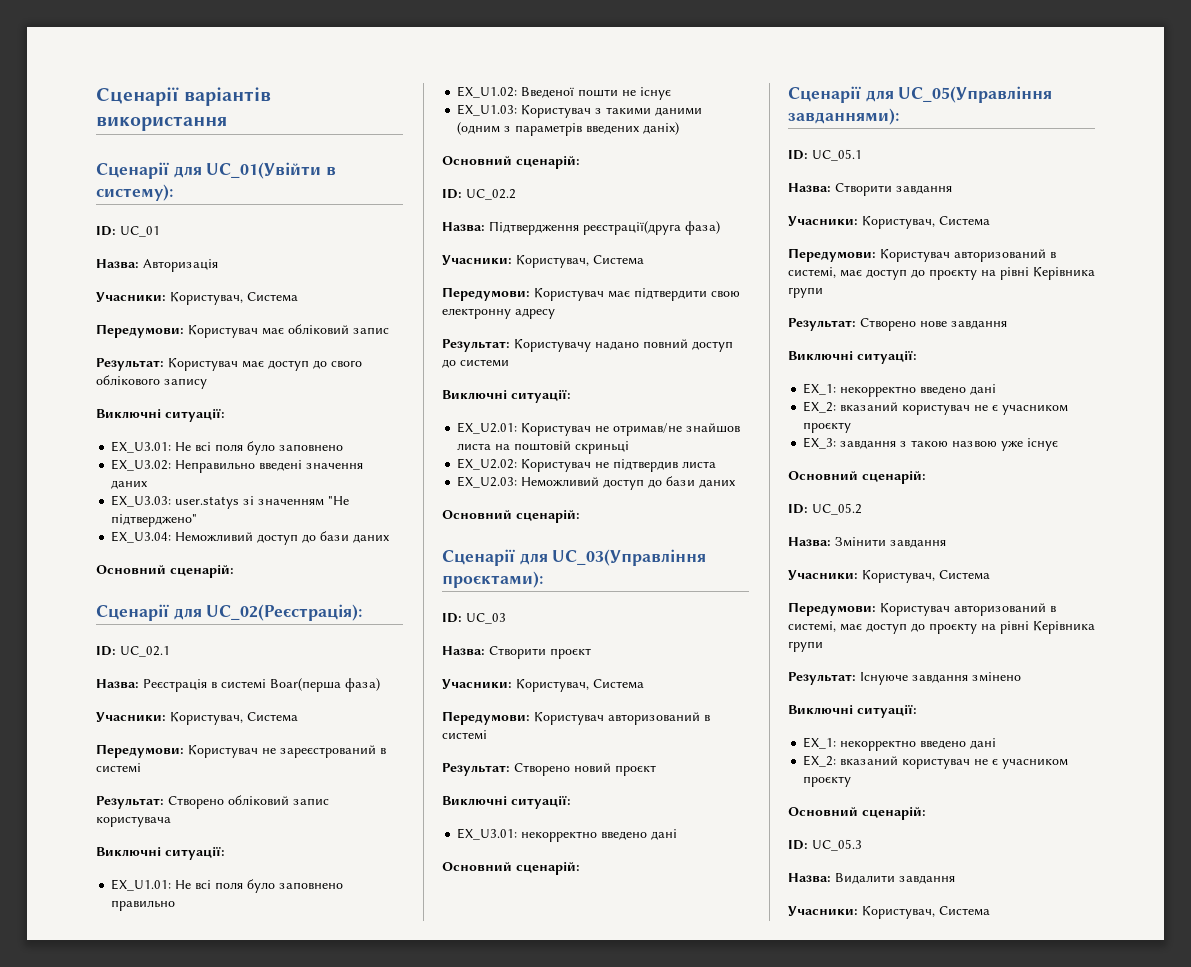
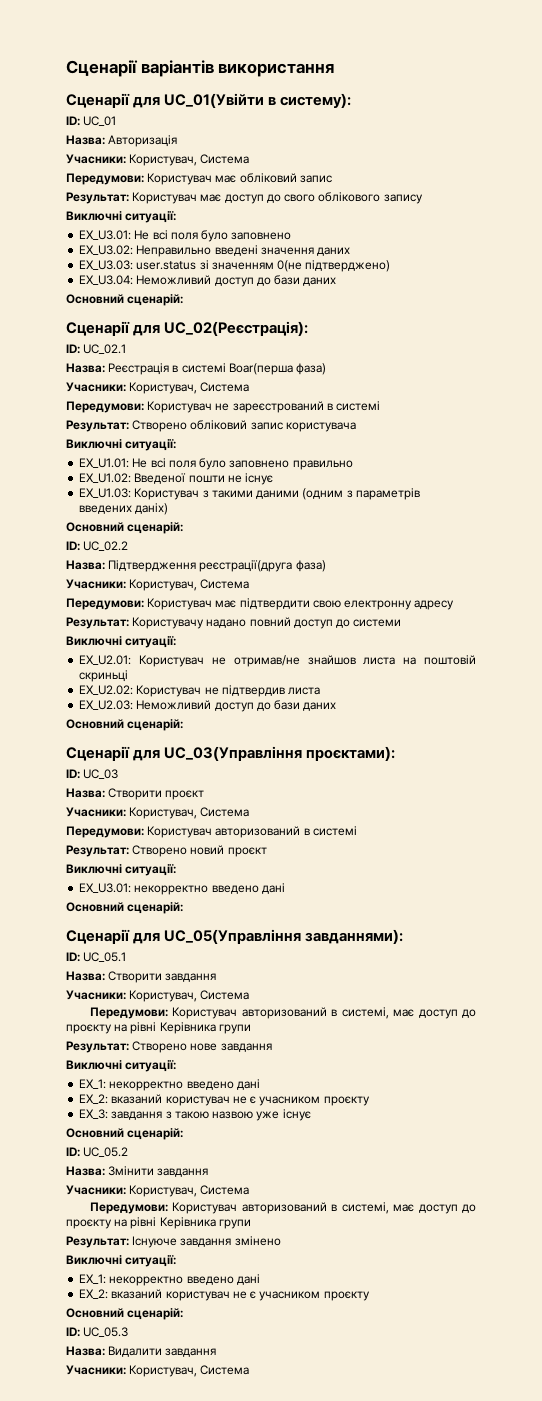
- EX_U3.03: user.statys зі значенням "Не підтверджено"
+ EX_U3.03: user.status зі значенням 0(не підтверджено)

